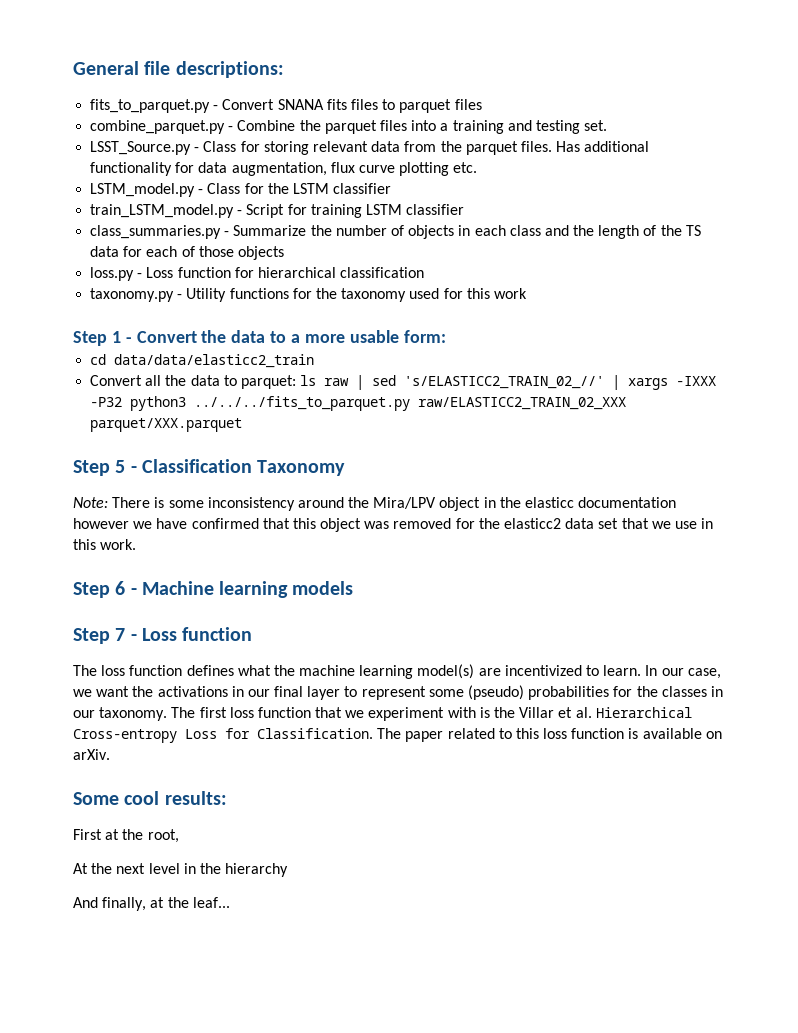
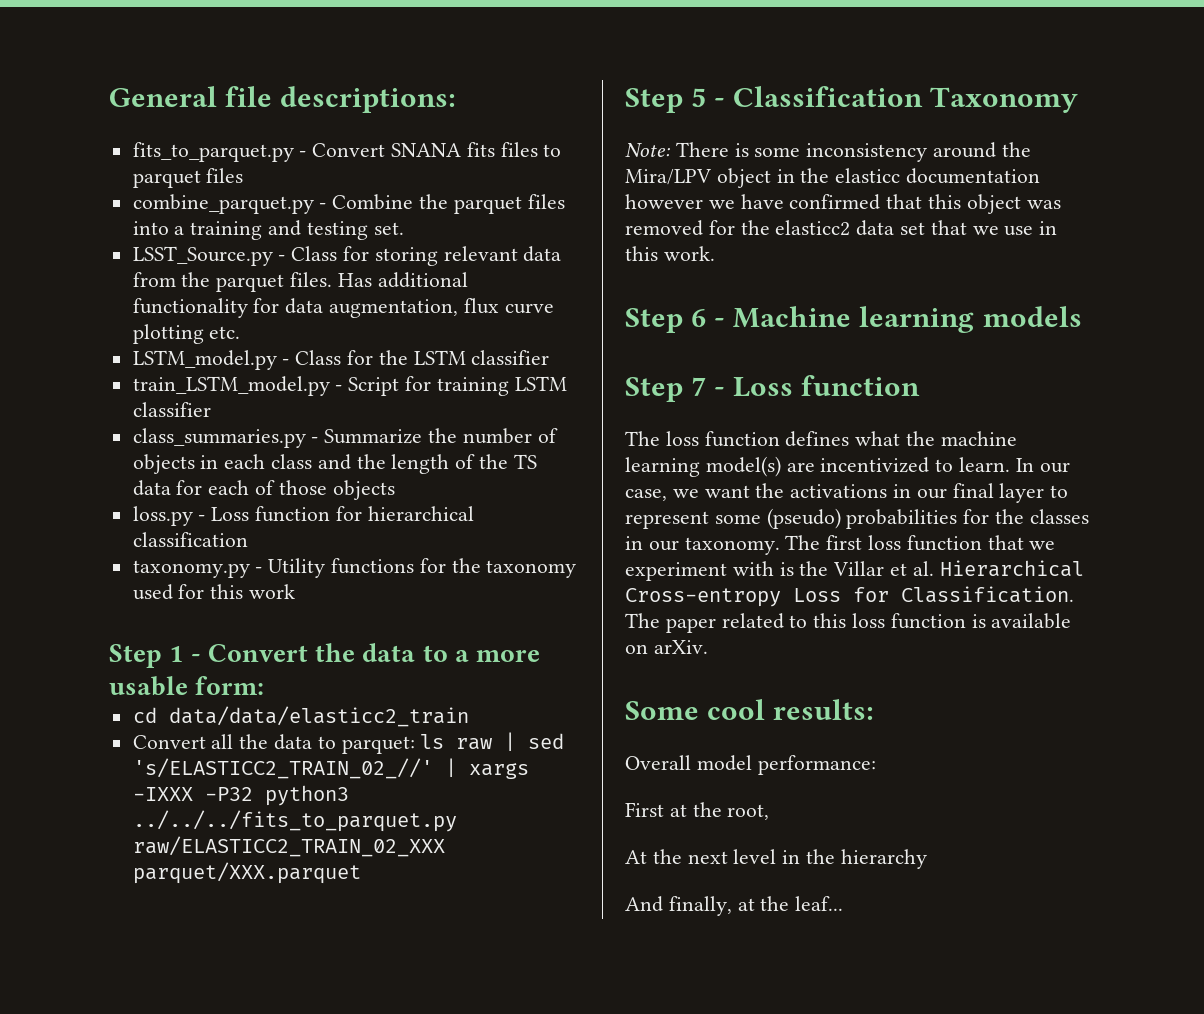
+ Overall model performance:

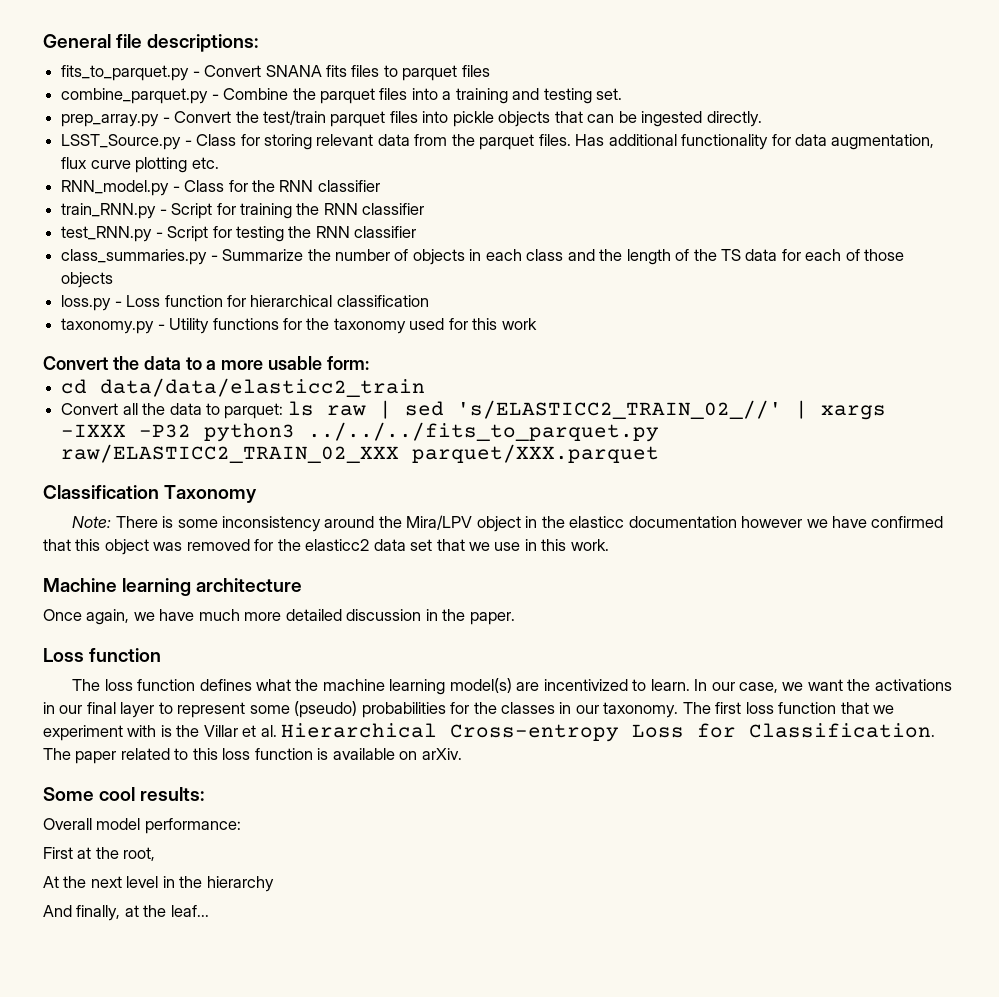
+ prep_array.py - Convert the test/train parquet files into pickle objects that can be ingested directly.
- LSTM_model.py - Class for the LSTM classifier
- train_LSTM_model.py - Script for training LSTM classifier
+ RNN_model.py - Class for the RNN classifier
+ train_RNN.py - Script for training the RNN classifier
+ test_RNN.py - Script for testing the RNN classifier
- Step 1 - Convert the data to a more usable form:
+ Convert the data to a more usable form:
- Step 5 - Classification Taxonomy
+ Classification Taxonomy
- Step 6 - Machine learning models
- Step 7 - Loss function
+ Machine learning architecture
+ Once again, we have much more detailed discussion in the paper.
+ Loss function

